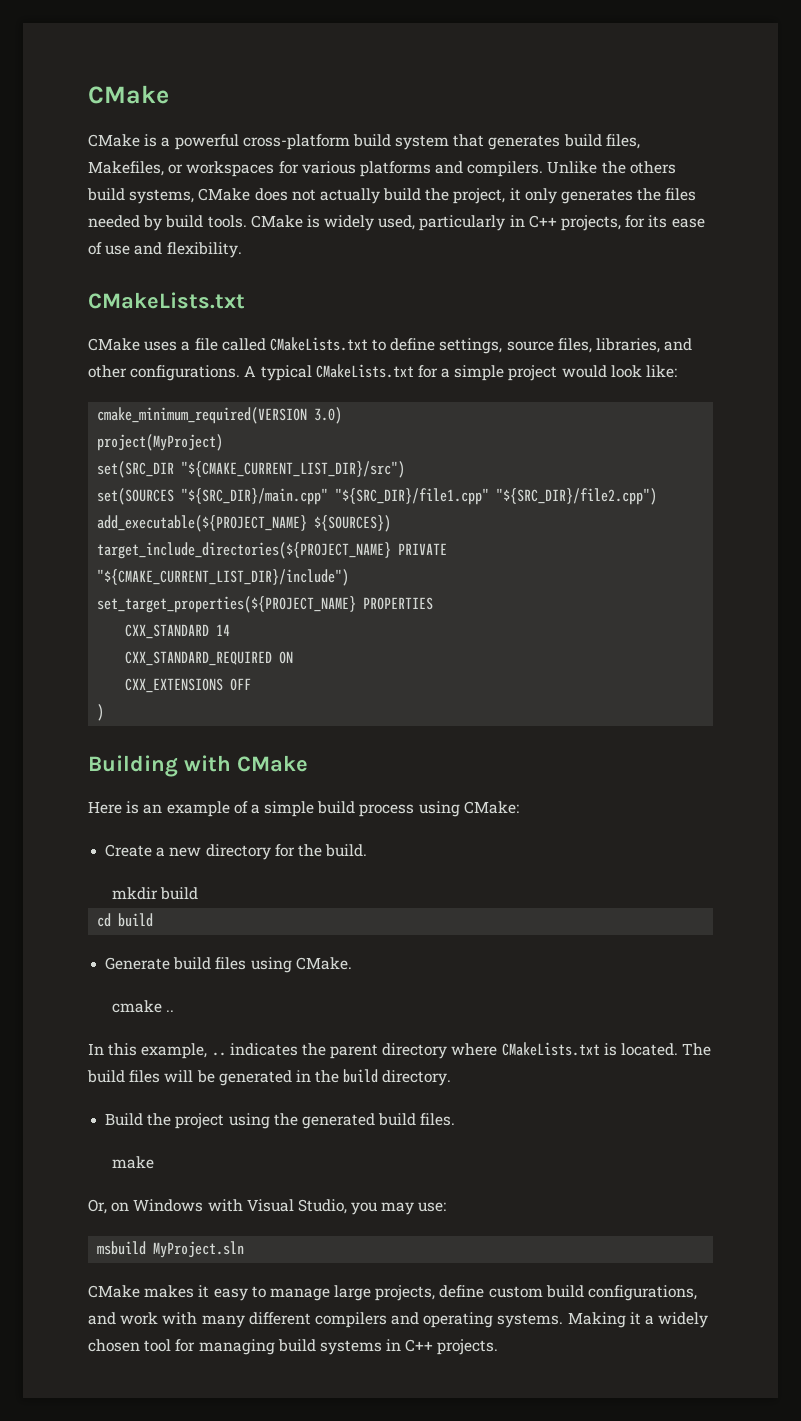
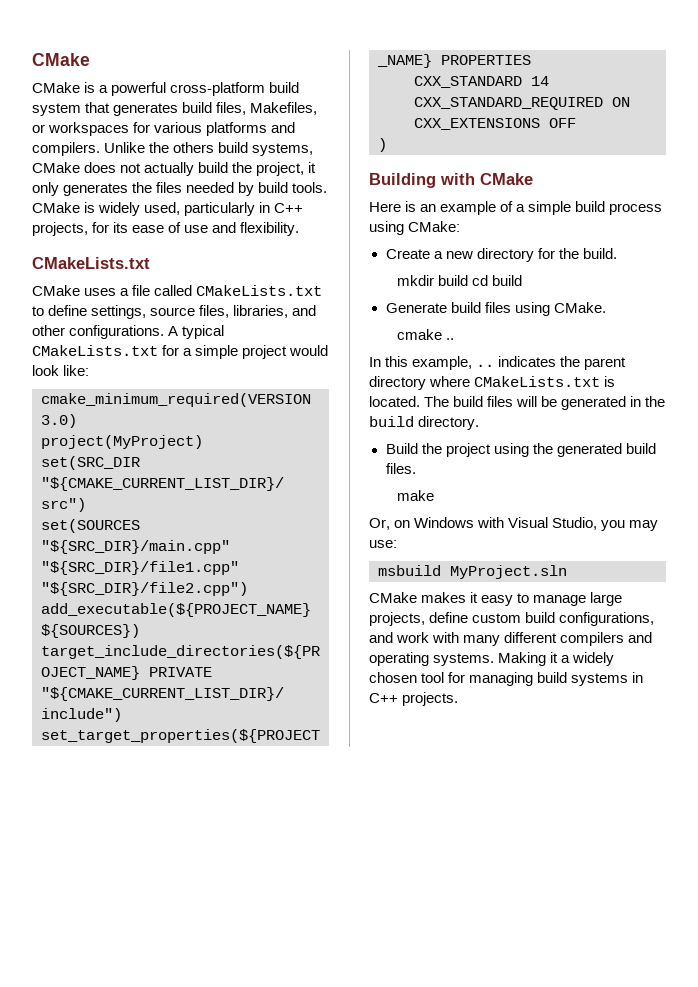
- mkdir build
- cd build
+ mkdir build cd build

